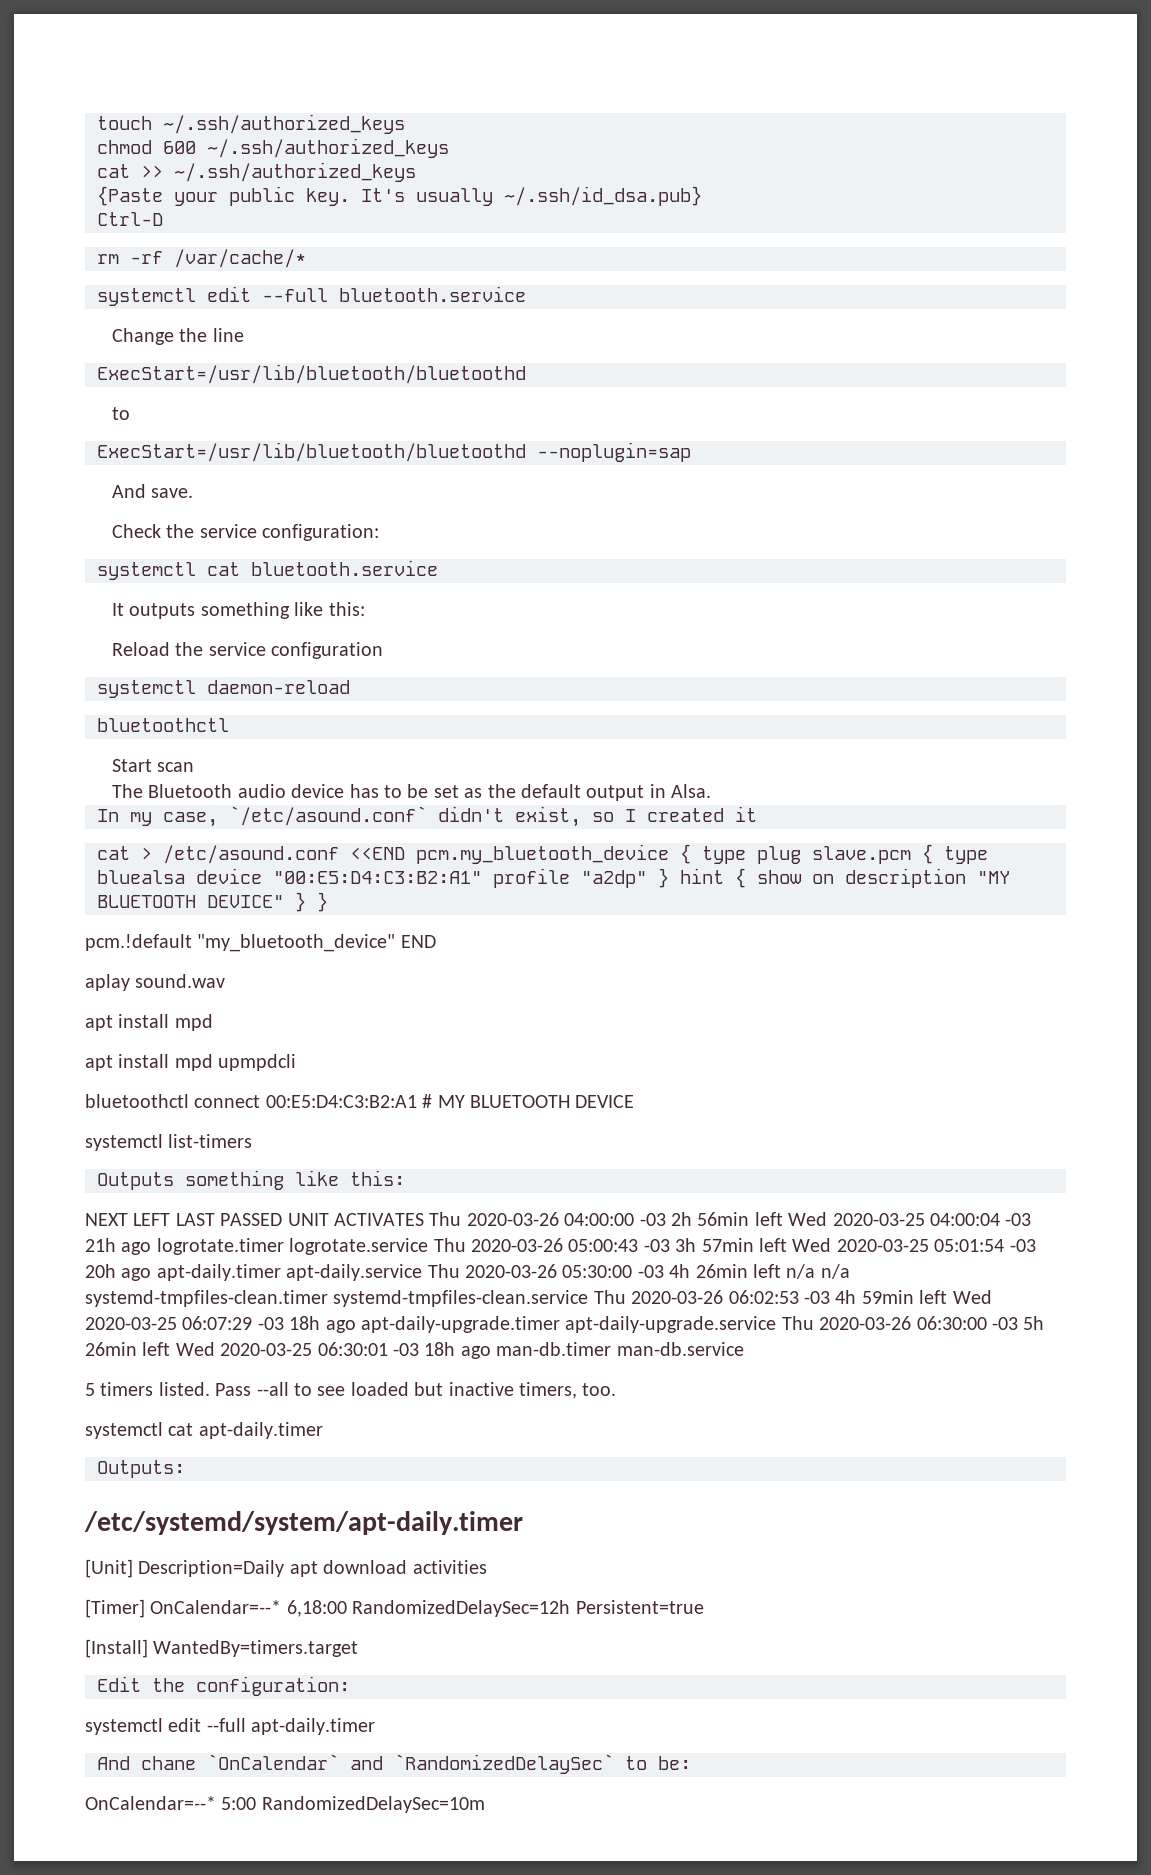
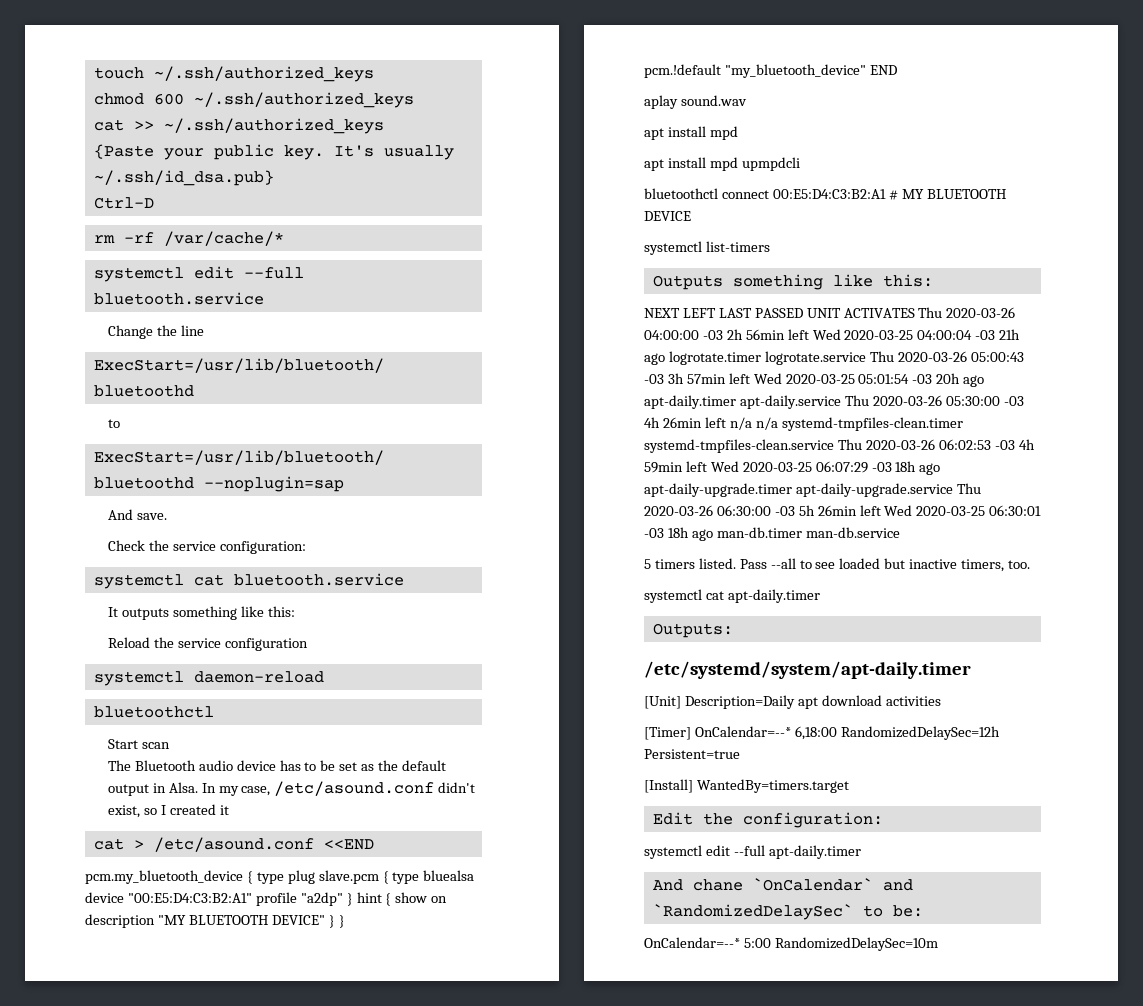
- The Bluetooth audio device has to be set as the default output in Alsa.
- In my case, `/etc/asound.conf` didn't exist, so I created it
+ The Bluetooth audio device has to be set as the default output in Alsa. In my case, /etc/asound.conf didn't exist, so I created it
- cat > /etc/asound.conf <<END pcm.my_bluetooth_device { type plug slave.pcm { type bluealsa device "00:E5:D4:C3:B2:A1" profile "a2dp" } hint { show on description "MY BLUETOOTH DEVICE" } }
+ cat > /etc/asound.conf <<END
+ pcm.my_bluetooth_device { type plug slave.pcm { type bluealsa device "00:E5:D4:C3:B2:A1" profile "a2dp" } hint { show on description "MY BLUETOOTH DEVICE" } }

